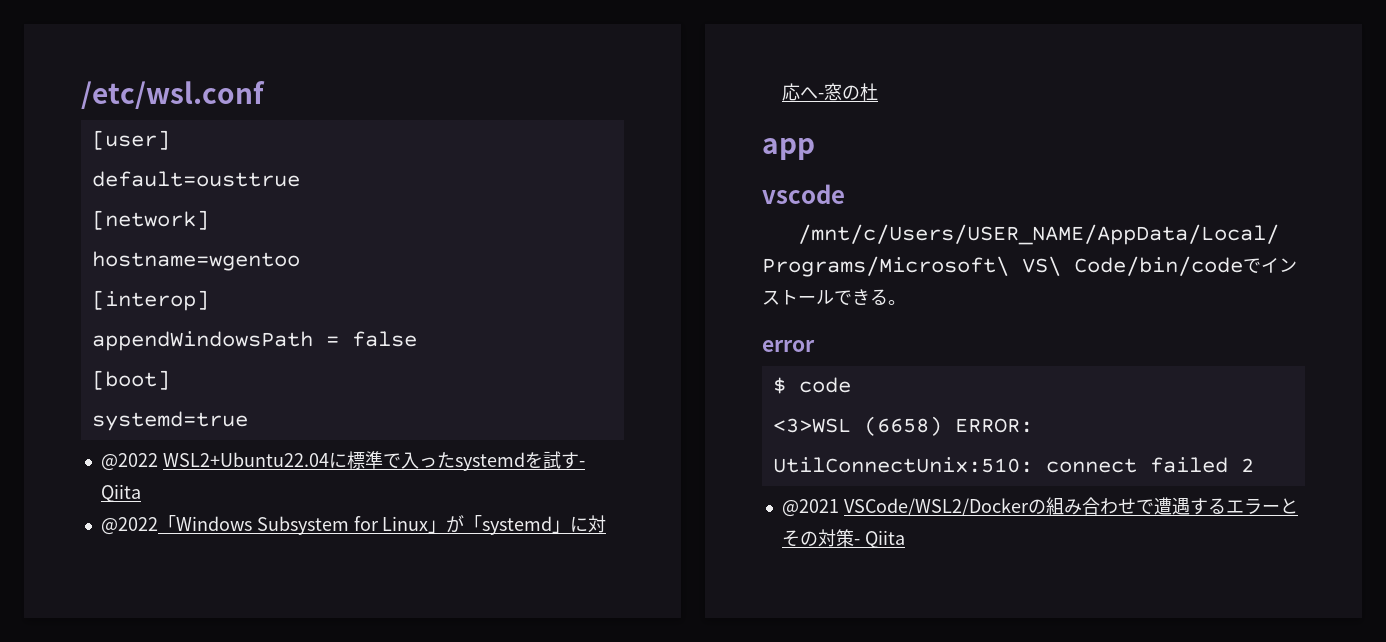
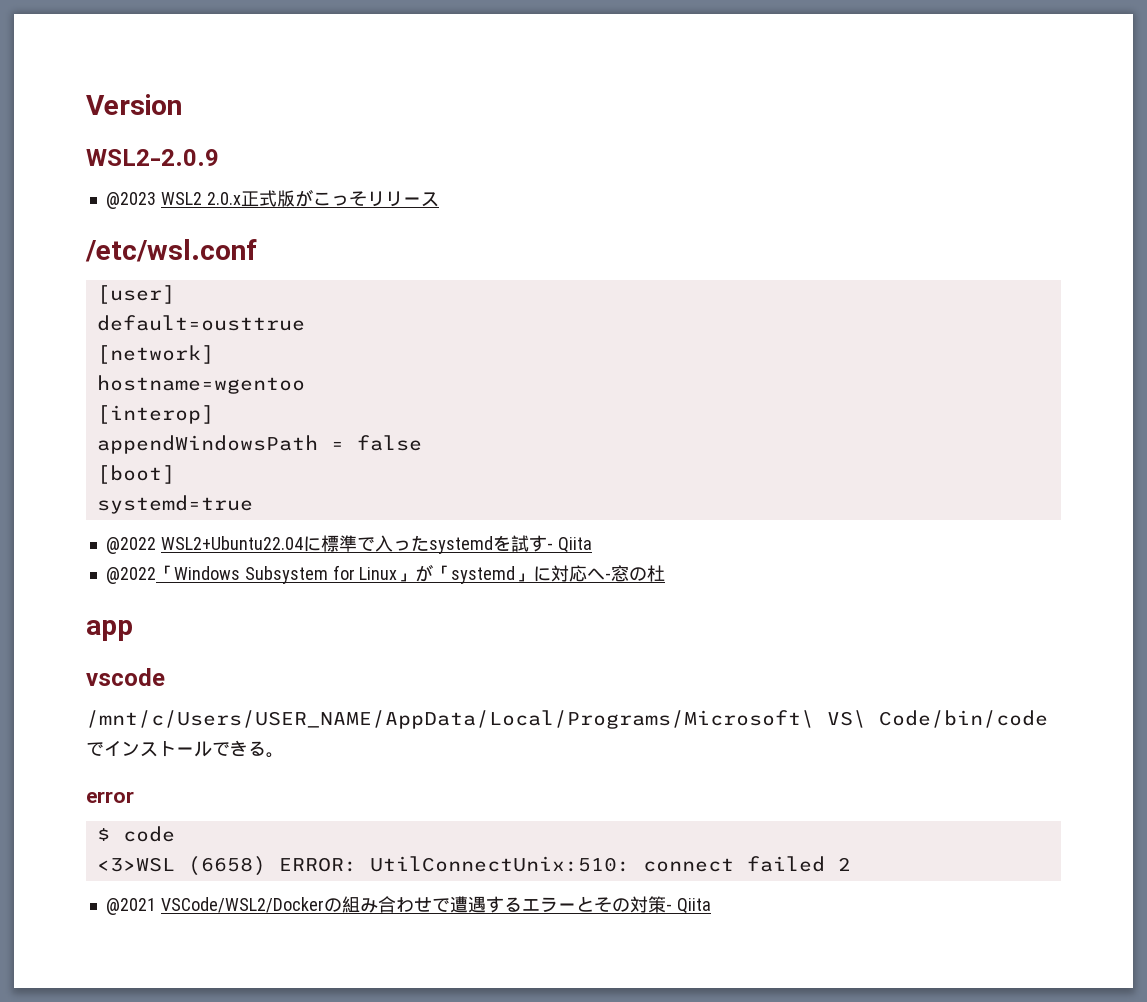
+ Version
+ WSL2-2.0.9
+ @2023 WSL2 2.0.x正式版がこっそリリース

